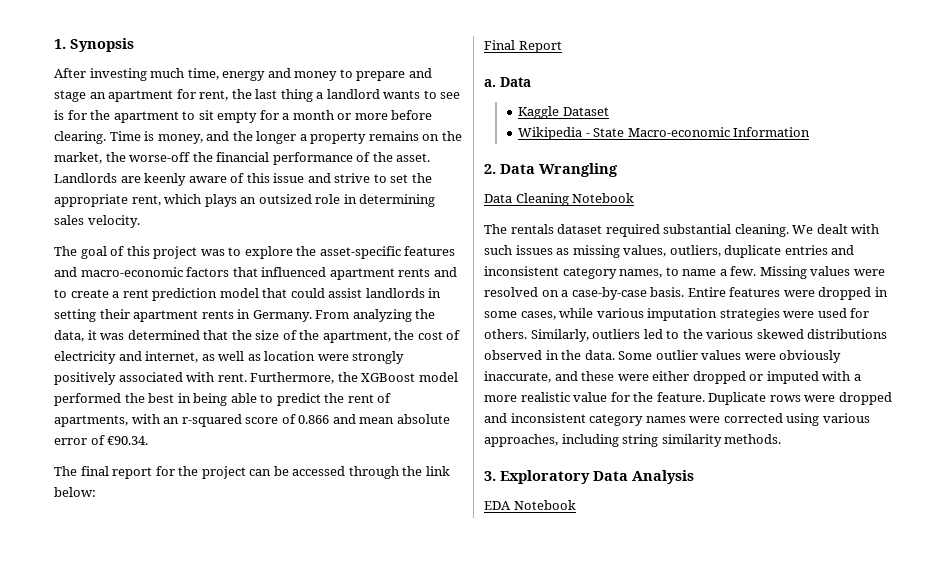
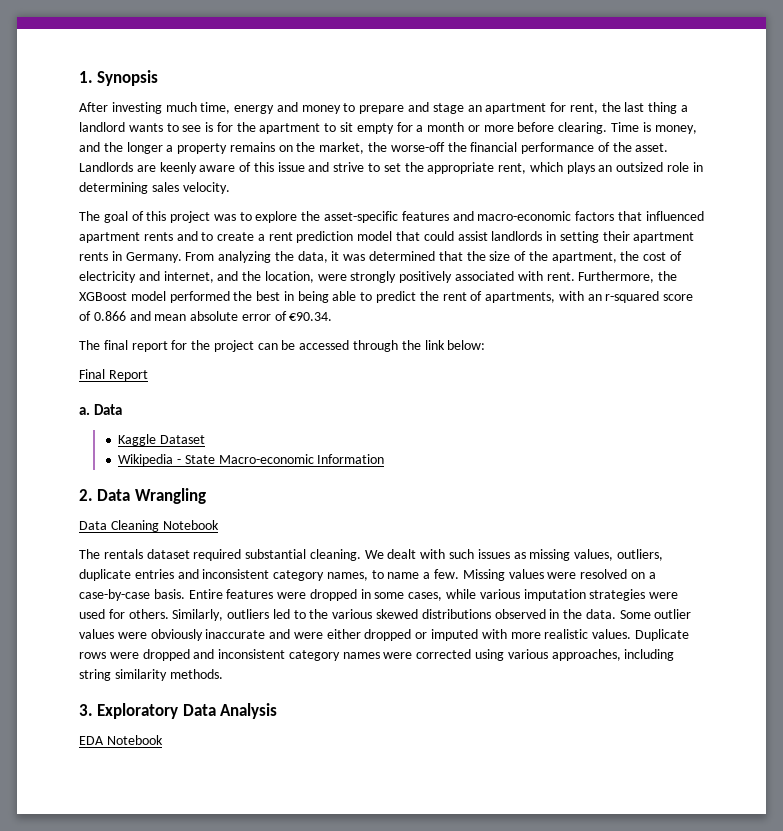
- From analyzing the data, it was determined that the size of the apartment, the cost of electricity and internet, as well as location were strongly positively associated with rent.
+ From analyzing the data, it was determined that the size of the apartment, the cost of electricity and internet, and the location, were strongly positively associated with rent.
- Some outlier values were obviously inaccurate, and these were either dropped or imputed with a more realistic value for the feature.
+ Some outlier values were obviously inaccurate and were either dropped or imputed with more realistic values.

